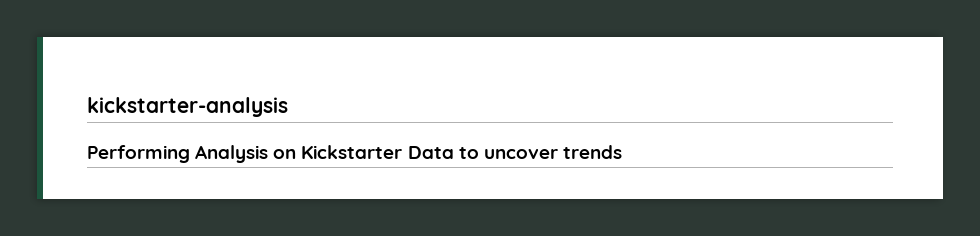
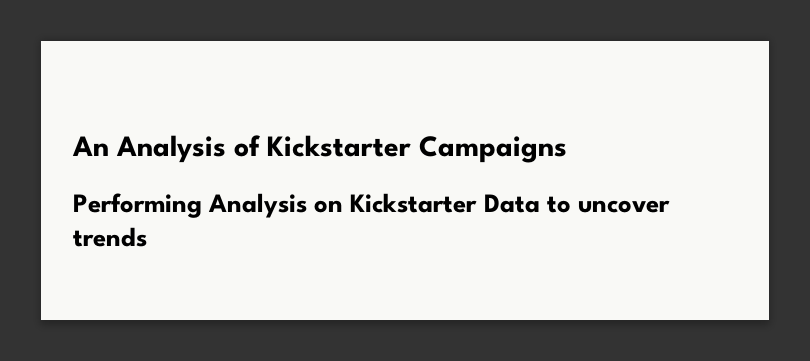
- kickstarter-analysis
+ An Analysis of Kickstarter Campaigns

